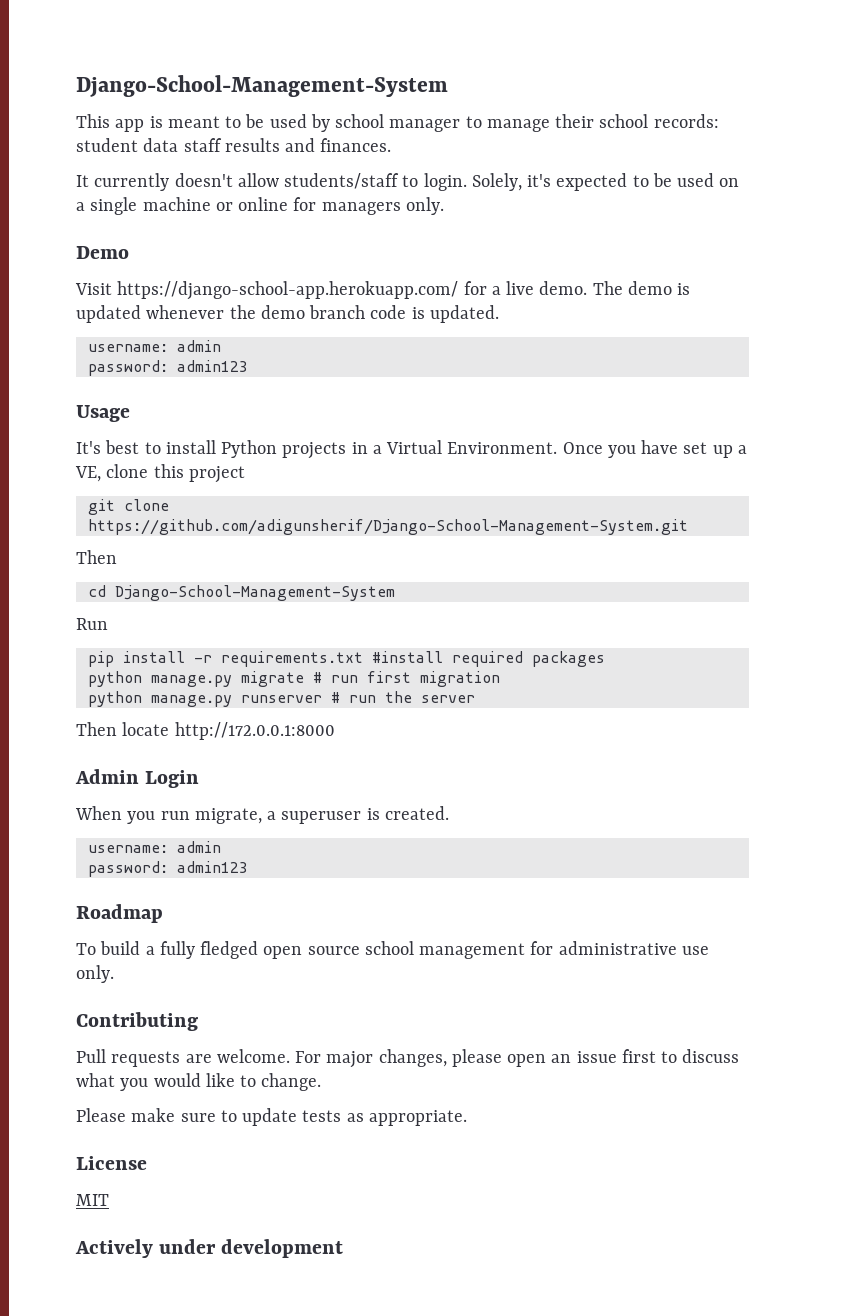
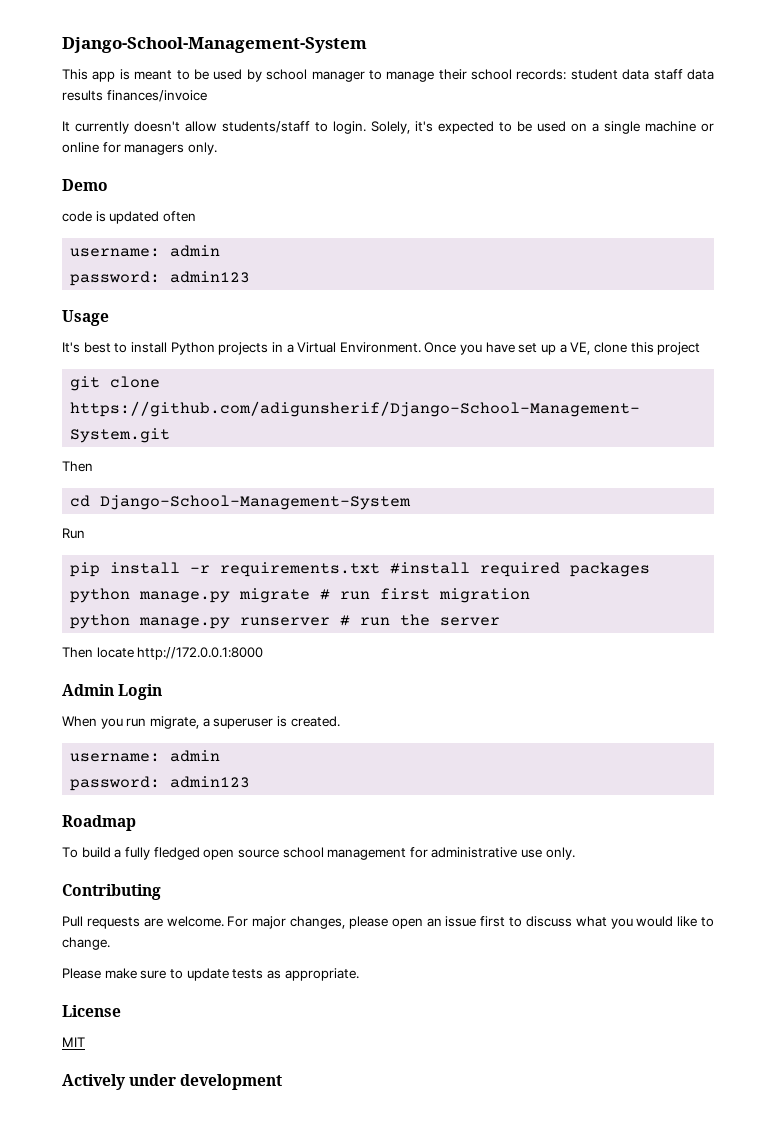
- This app is meant to be used by school manager to manage their school records: student data staff results and finances.
+ This app is meant to be used by school manager to manage their school records: student data staff data results finances/invoice
- Visit https://django-school-app.herokuapp.com/ for a live demo. The demo is updated whenever the demo branch code is updated.
+ code is updated often

